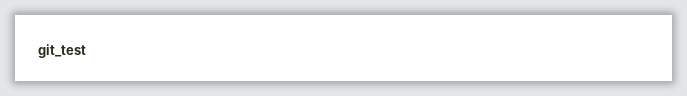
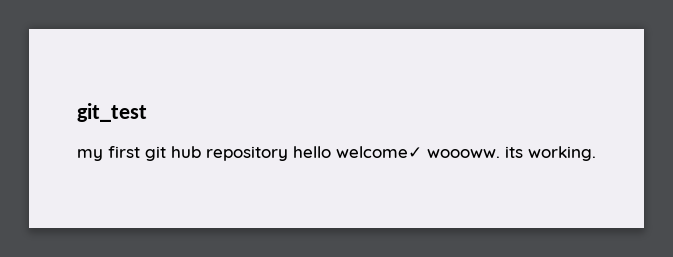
+ my first git hub repository hello welcome✓ woooww. its working.

